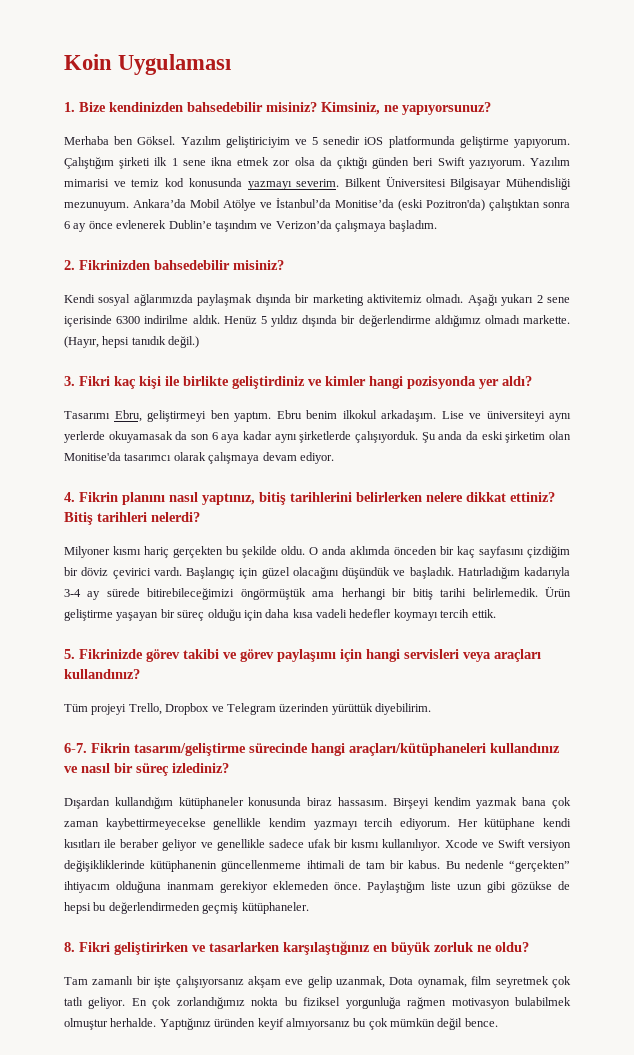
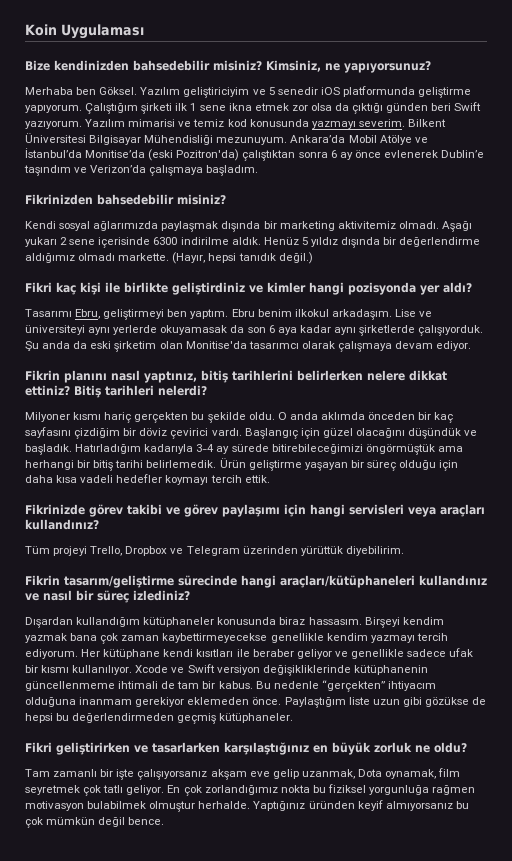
- 1. Bize kendinizden bahsedebilir misiniz?
+ Bize kendinizden bahsedebilir misiniz?
- 2. Fikrinizden bahsedebilir misiniz?
+ Fikrinizden bahsedebilir misiniz?
- 3. Fikri kaç kişi ile birlikte geliştirdiniz ve kimler hangi pozisyonda yer aldı?
+ Fikri kaç kişi ile birlikte geliştirdiniz ve kimler hangi pozisyonda yer aldı?
- 4. Fikrin planını nasıl yaptınız, bitiş tarihlerini belirlerken nelere dikkat ettiniz?
+ Fikrin planını nasıl yaptınız, bitiş tarihlerini belirlerken nelere dikkat ettiniz?
- 5. Fikrinizde görev takibi ve görev paylaşımı için hangi servisleri veya araçları kullandınız?
+ Fikrinizde görev takibi ve görev paylaşımı için hangi servisleri veya araçları kullandınız?
- 6-7.
- 8. Fikri geliştirirken ve tasarlarken karşılaştığınız en büyük zorluk ne oldu?
+ Fikri geliştirirken ve tasarlarken karşılaştığınız en büyük zorluk ne oldu?

